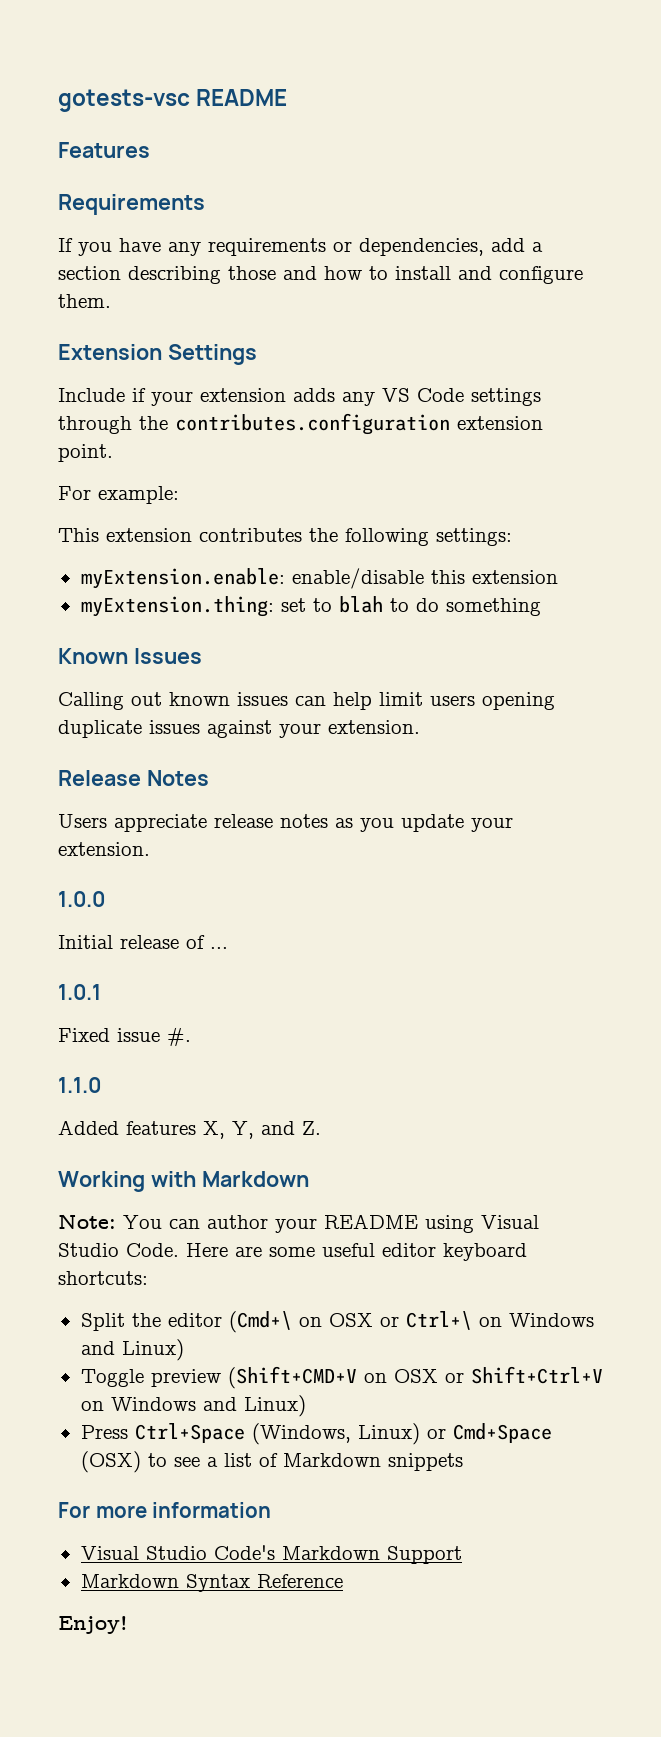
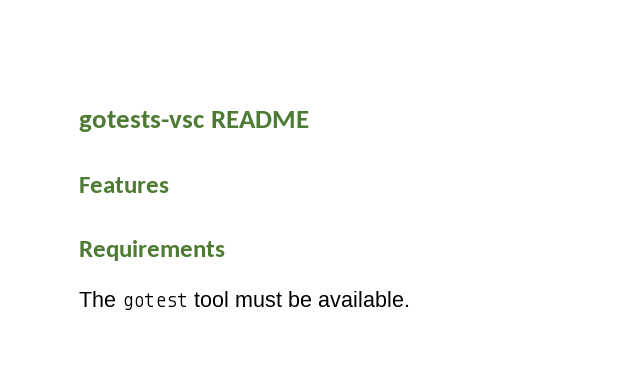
- If you have any requirements or dependencies, add a section describing those and how to install and configure them.
- Extension Settings
- Include if your extension adds any VS Code settings through the contributes.configuration extension point.
- For example:
- This extension contributes the following settings:
- myExtension.enable: enable/disable this extension
- myExtension.thing: set to blah to do something
- Known Issues
- Calling out known issues can help limit users opening duplicate issues against your extension.
- Release Notes
- Users appreciate release notes as you update your extension.
- 1.0.0
- Initial release of ...
- 1.0.1
- Fixed issue #.
- 1.1.0
- Added features X, Y, and Z.
- Working with Markdown
- Note: You can author your README using Visual Studio Code. Here are some useful editor keyboard shortcuts:
- Split the editor (Cmd+\ on OSX or Ctrl+\ on Windows and Linux)
- Toggle preview (Shift+CMD+V on OSX or Shift+Ctrl+V on Windows and Linux)
- Press Ctrl+Space (Windows, Linux) or Cmd+Space (OSX) to see a list of Markdown snippets
- For more information
- Visual Studio Code's Markdown Support
- Markdown Syntax Reference
- Enjoy!
+ The gotest tool must be available.

